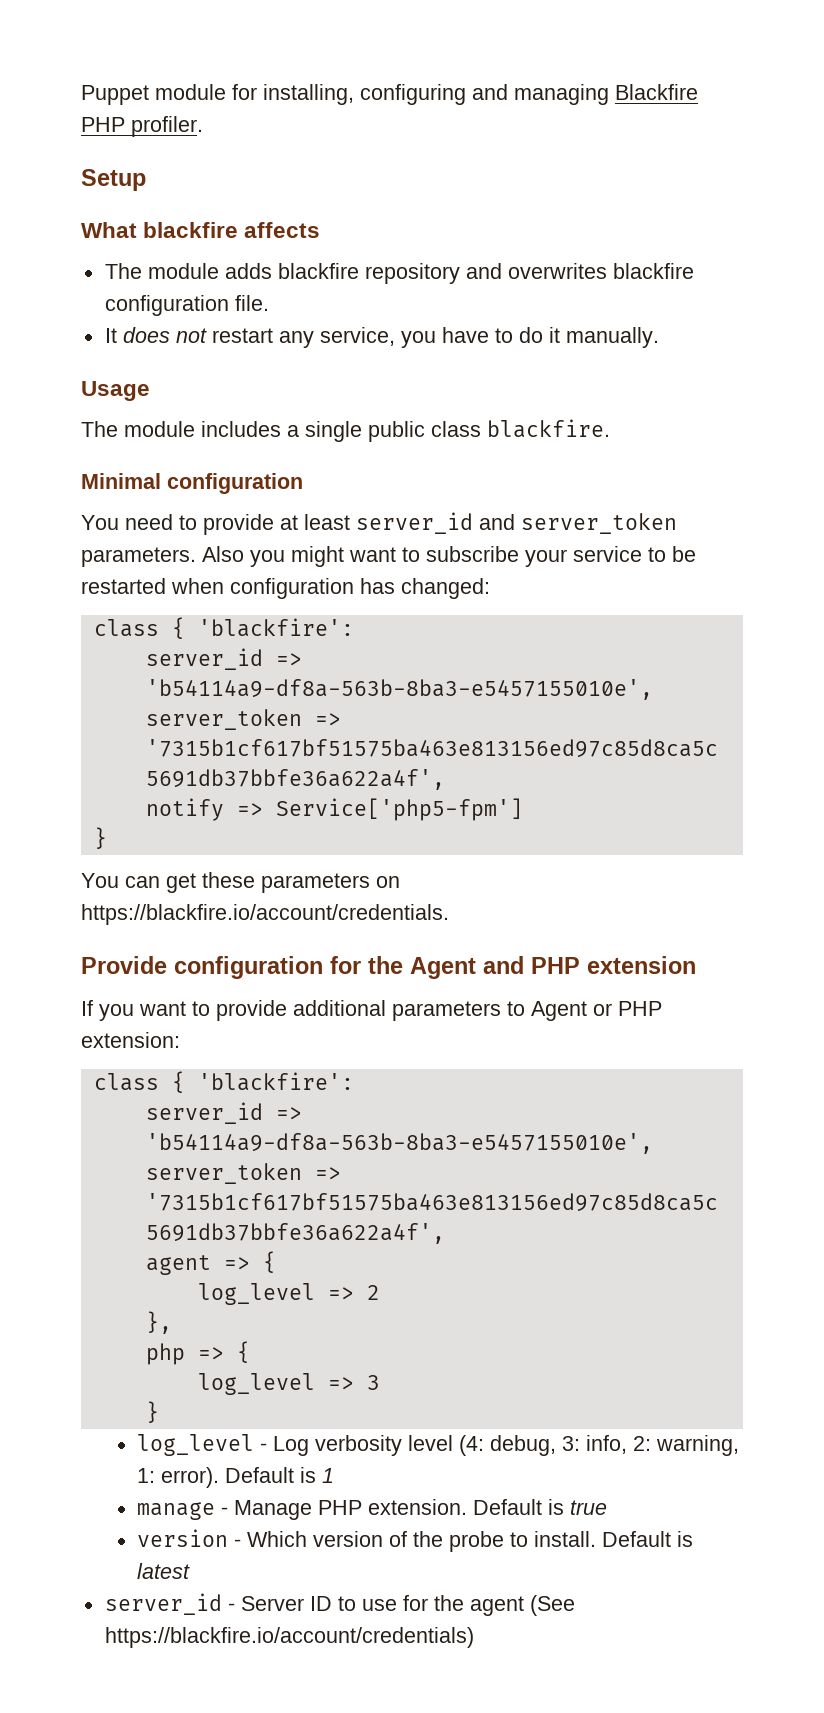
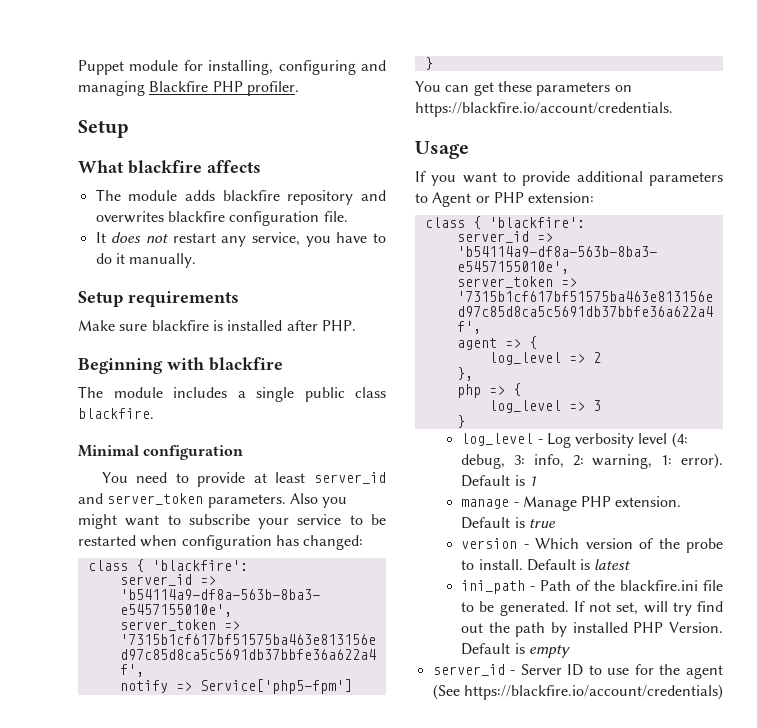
- Usage
+ Setup requirements
+ Make sure blackfire is installed after PHP.
+ Beginning with blackfire
- Provide configuration for the Agent and PHP extension
+ Usage
+ ini_path - Path of the blackfire.ini file to be generated. If not set, will try find out the path by installed PHP Version. Default is empty

